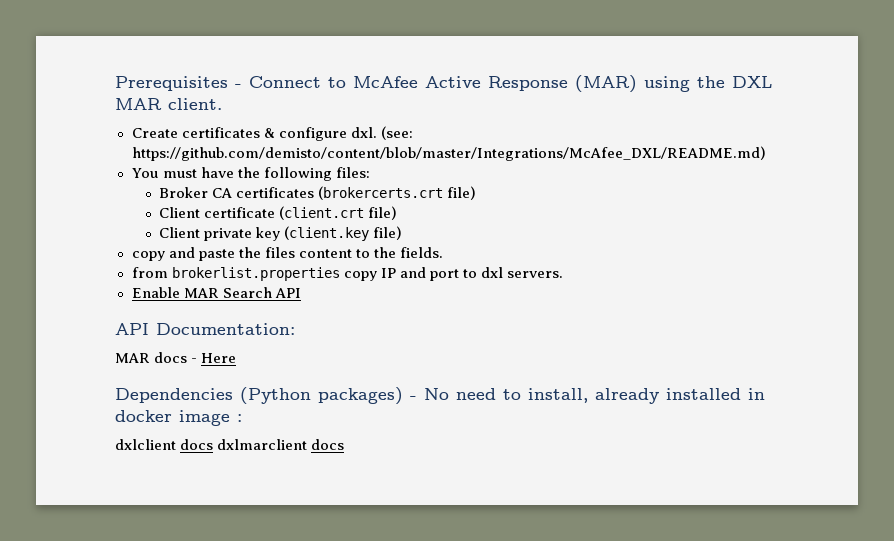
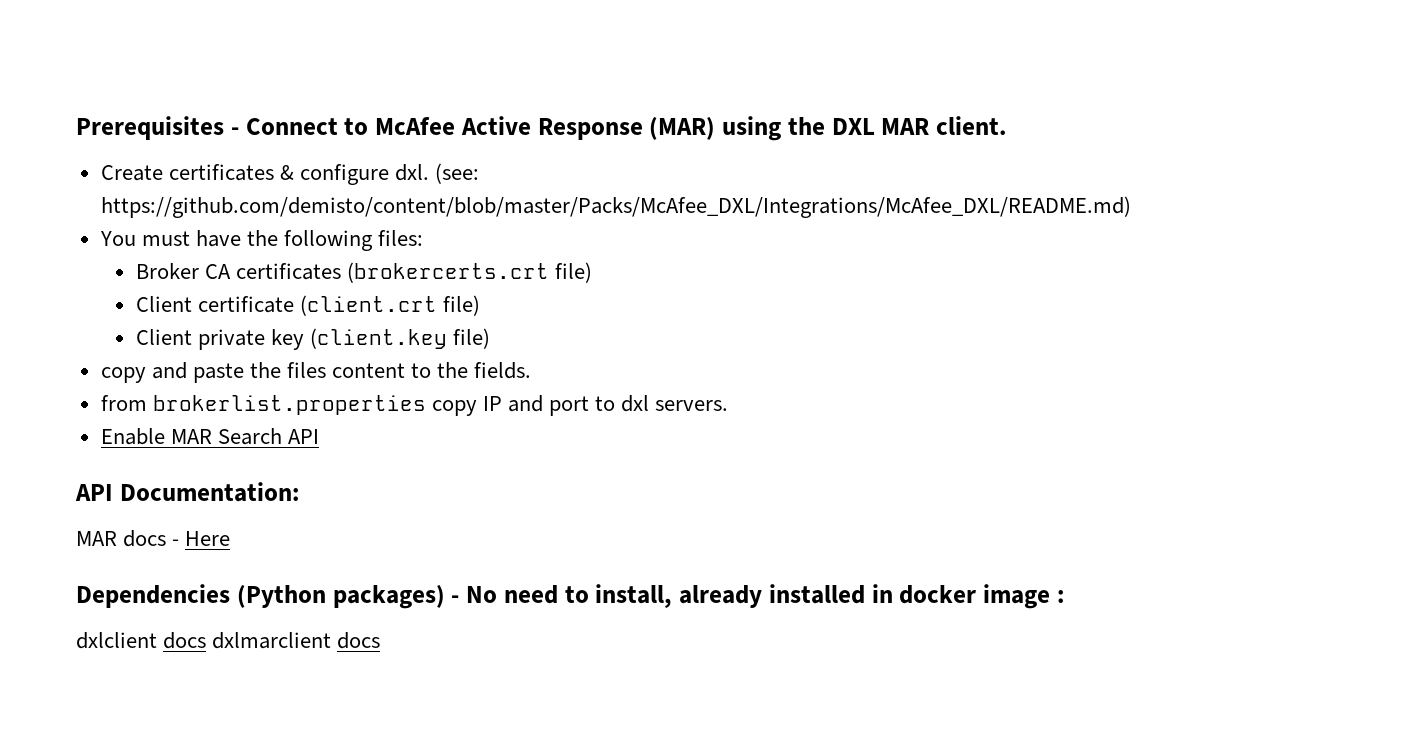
- (see: https://github.com/demisto/content/blob/master/Integrations/McAfee_DXL/README.md)
+ (see: https://github.com/demisto/content/blob/master/Packs/McAfee_DXL/Integrations/McAfee_DXL/README.md)

